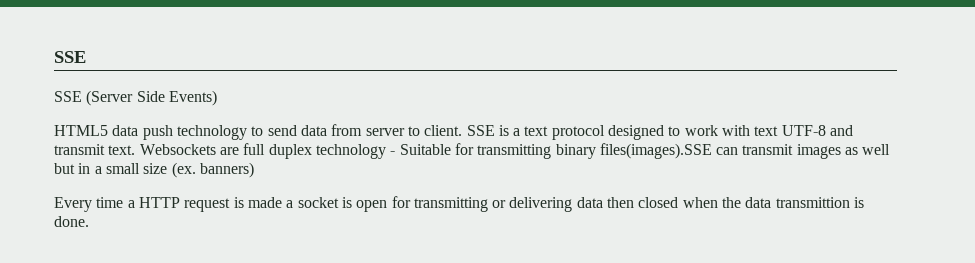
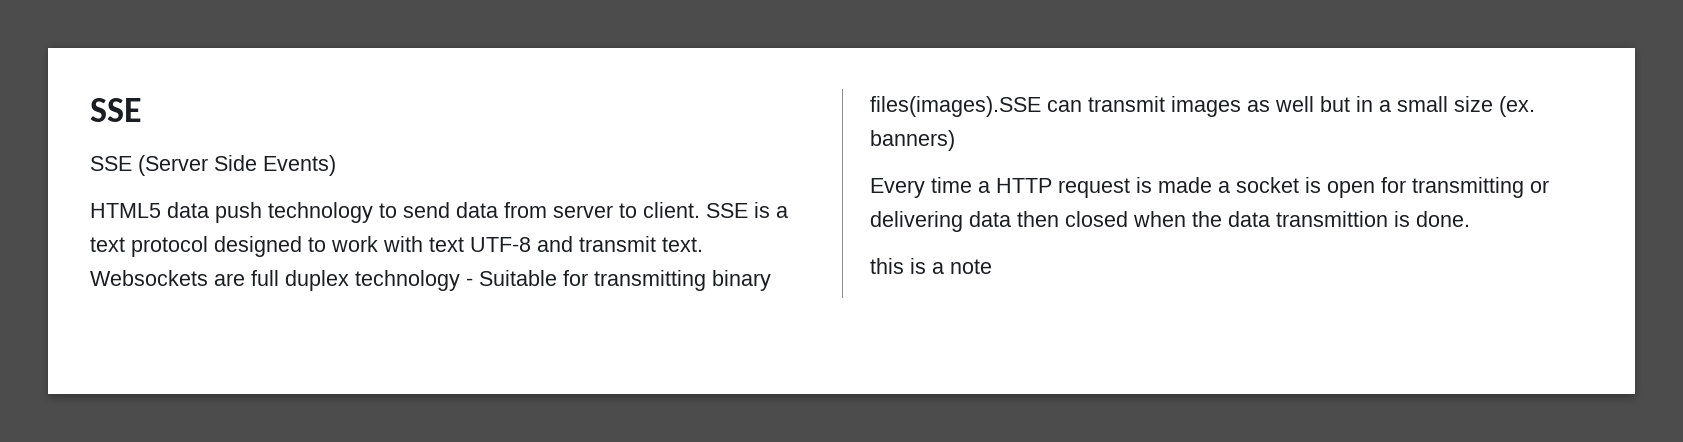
+ this is a note

